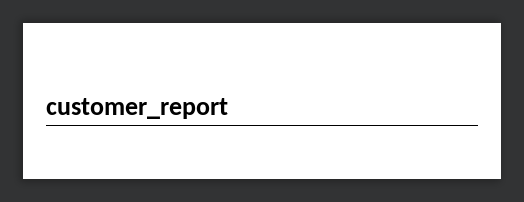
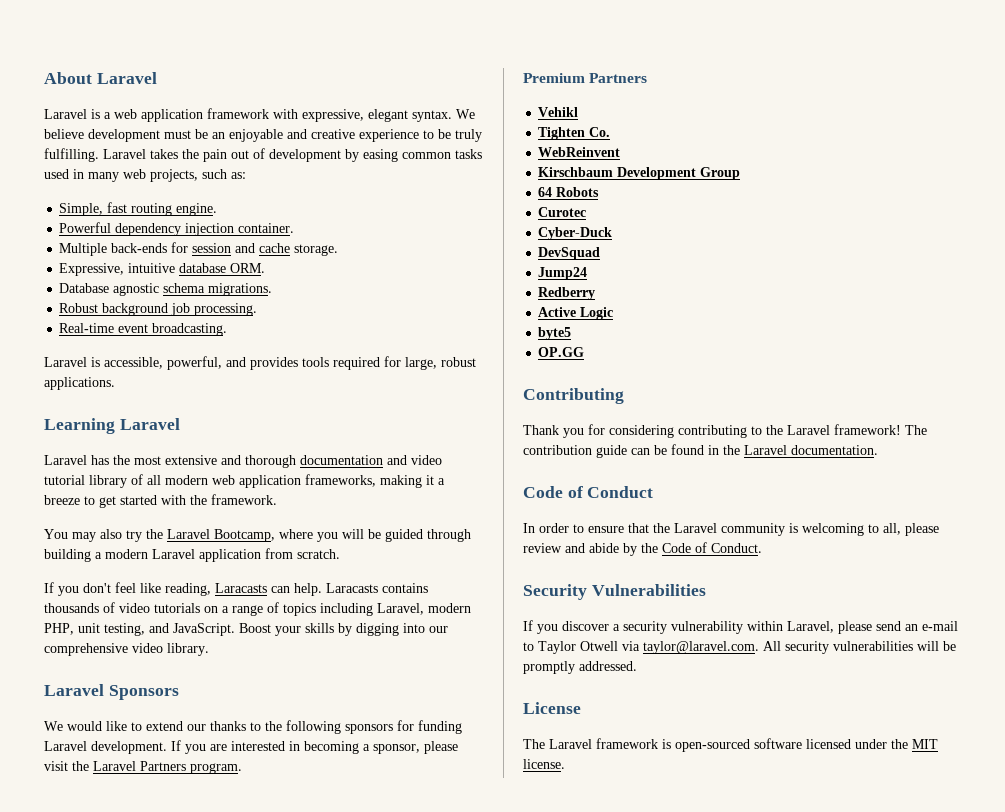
- customer_report
+ About Laravel
+ Laravel is a web application framework with expressive, elegant syntax. We believe development must be an enjoyable and creative experience to be truly fulfilling. Laravel takes the pain out of development by easing common tasks used in many web projects, such as:
+ Simple, fast routing engine.
+ Powerful dependency injection container.
+ Multiple back-ends for session and cache storage.
+ Expressive, intuitive database ORM.
+ Database agnostic schema migrations.
+ Robust background job processing.
+ Real-time event broadcasting.
+ Laravel is accessible, powerful, and provides tools required for large, robust applications.
+ Learning Laravel
+ Laravel has the most extensive and thorough documentation and video tutorial library of all modern web application frameworks, making it a breeze to get started with the framework.
+ You may also try the Laravel Bootcamp, where you will be guided through building a modern Laravel application from scratch.
+ If you don't feel like reading, Laracasts can help. Laracasts contains thousands of video tutorials on a range of topics including Laravel, modern PHP, unit testing, and JavaScript. Boost your skills by digging into our comprehensive video library.
+ Laravel Sponsors
+ We would like to extend our thanks to the following sponsors for funding Laravel development. If you are interested in becoming a sponsor, please visit the Laravel Partners program.
+ Premium Partners
+ Vehikl
+ Tighten Co.
+ WebReinvent
+ Kirschbaum Development Group
+ 64 Robots
+ Curotec
+ Cyber-Duck
+ DevSquad
+ Jump24
+ Redberry
+ Active Logic
+ byte5
+ OP.GG
+ Contributing
+ Thank you for considering contributing to the Laravel framework! The contribution guide can be found in the Laravel documentation.
+ Code of Conduct
+ In order to ensure that the Laravel community is welcoming to all, please review and abide by the Code of Conduct.
+ Security Vulnerabilities
+ If you discover a security vulnerability within Laravel, please send an e-mail to Taylor Otwell via taylor@laravel.com. All security vulnerabilities will be promptly addressed.
+ License
+ The Laravel framework is open-sourced software licensed under the MIT license.

